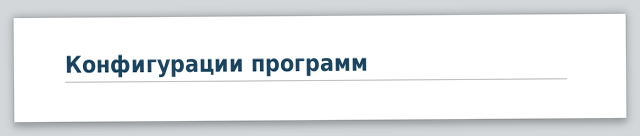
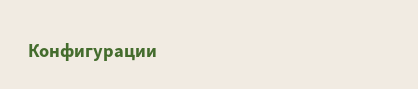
- Конфигурации программ
+ Конфигурации

